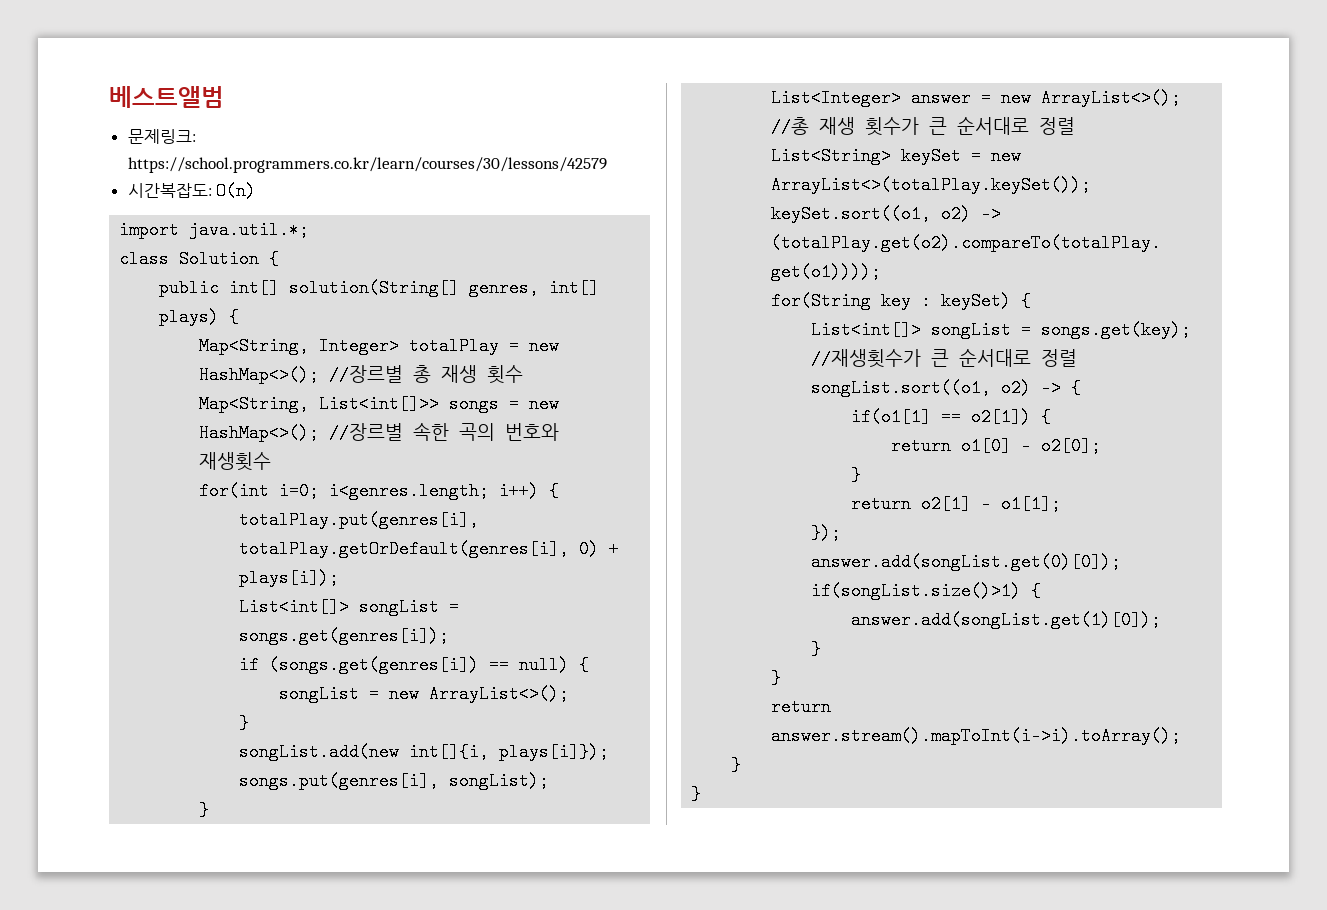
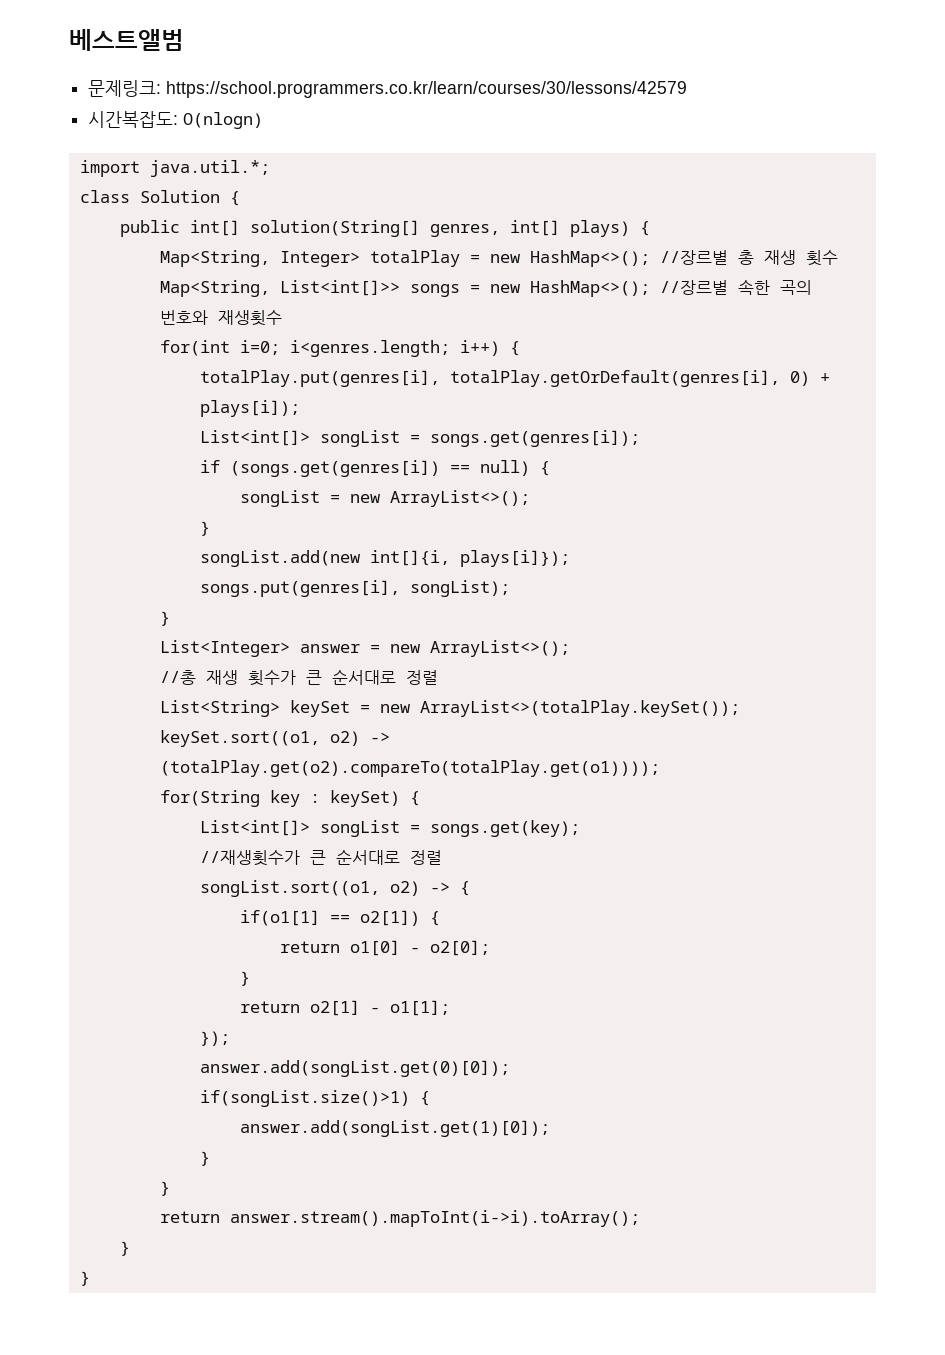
- 시간복잡도: O(n)
+ 시간복잡도: O(nlogn)

